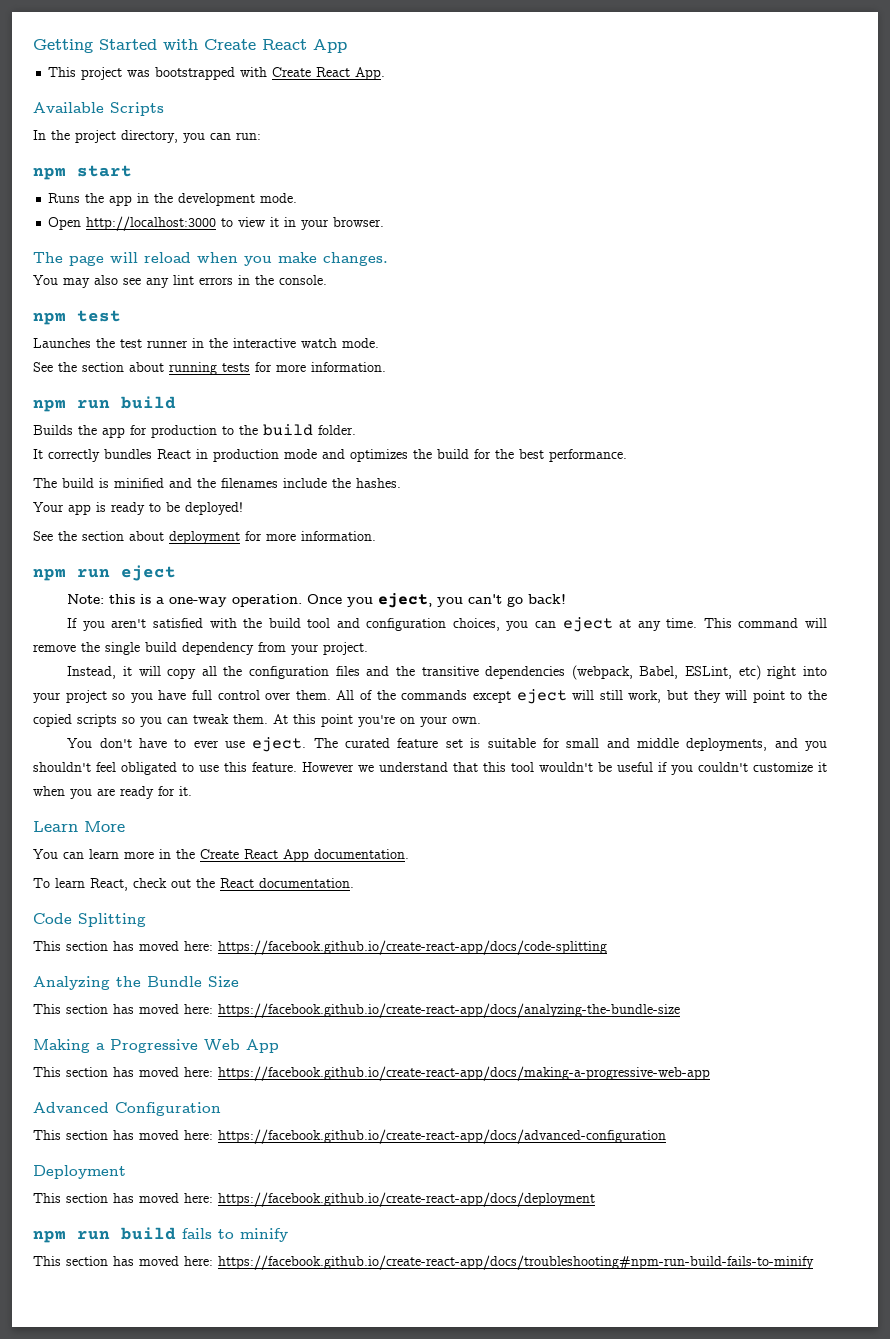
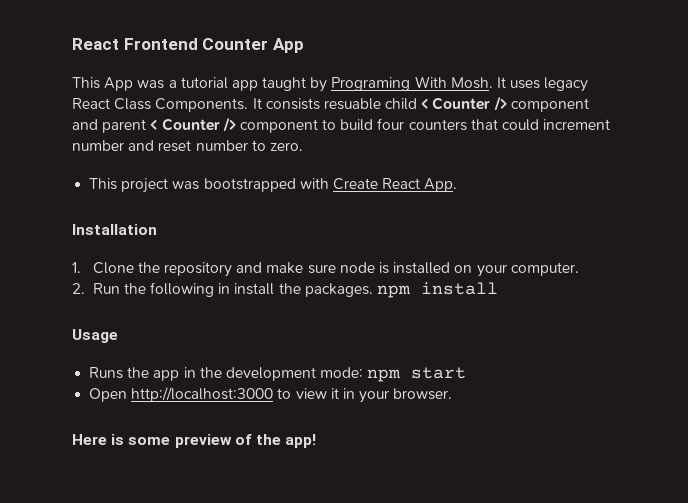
- Getting Started with Create React App
+ React Frontend Counter App
+ This App was a tutorial app taught by Programing With Mosh. It uses legacy React Class Components. It consists resuable child < Counter /> component and parent < Counter /> component to build four counters that could increment number and reset number to zero.
- Available Scripts
- In the project directory, you can run:
- npm start
+ Installation
+ 1. Clone the repository and make sure node is installed on your computer.
+ 2. Run the following in install the packages. npm install
+ Usage
- Runs the app in the development mode.
+ Runs the app in the development mode: npm start
- The page will reload when you make changes.
- You may also see any lint errors in the console.
- npm test
- Launches the test runner in the interactive watch mode.
- See the section about running tests for more information.
- npm run build
- Builds the app for production to the build folder.
- It correctly bundles React in production mode and optimizes the build for the best performance.
- The build is minified and the filenames include the hashes.
- Your app is ready to be deployed!
- See the section about deployment for more information.
- npm run eject
- Note: this is a one-way operation. Once you eject, you can't go back!
- If you aren't satisfied with the build tool and configuration choices, you can eject at any time. This command will remove the single build dependency from your project.
- Instead, it will copy all the configuration files and the transitive dependencies (webpack, Babel, ESLint, etc) right into your project so you have full control over them. All of the commands except eject will still work, but they will point to the copied scripts so you can tweak them. At this point you're on your own.
- You don't have to ever use eject. The curated feature set is suitable for small and middle deployments, and you shouldn't feel obligated to use this feature. However we understand that this tool wouldn't be useful if you couldn't customize it when you are ready for it.
- Learn More
- You can learn more in the Create React App documentation.
- To learn React, check out the React documentation.
- Code Splitting
- This section has moved here: https://facebook.github.io/create-react-app/docs/code-splitting
- Analyzing the Bundle Size
- This section has moved here: https://facebook.github.io/create-react-app/docs/analyzing-the-bundle-size
- Making a Progressive Web App
- This section has moved here: https://facebook.github.io/create-react-app/docs/making-a-progressive-web-app
- Advanced Configuration
- This section has moved here: https://facebook.github.io/create-react-app/docs/advanced-configuration
- Deployment
- This section has moved here: https://facebook.github.io/create-react-app/docs/deployment
- npm run build fails to minify
- This section has moved here: https://facebook.github.io/create-react-app/docs/troubleshooting#npm-run-build-fails-to-minify
+ Here is some preview of the app!

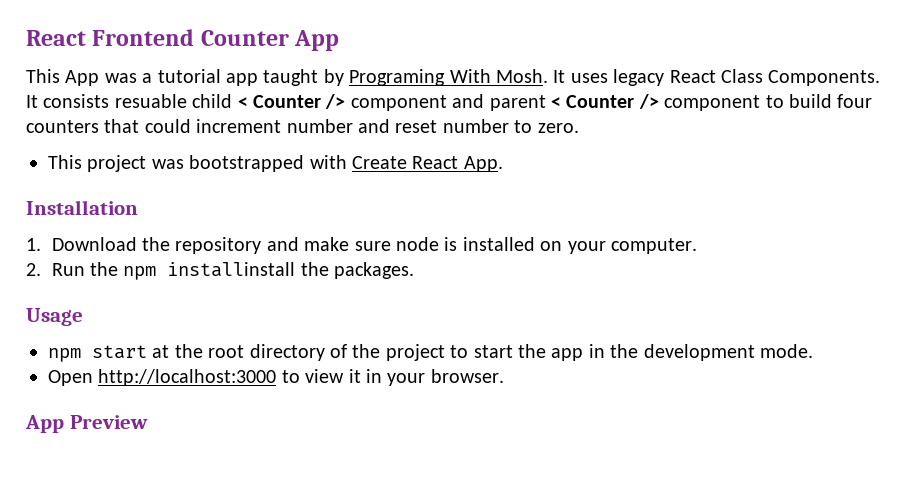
- 1. Clone the repository and make sure node is installed on your computer.
+ 1. Download the repository and make sure node is installed on your computer.
- 2. Run the following in install the packages. npm install
+ 2. Run the npm installinstall the packages.
- Runs the app in the development mode: npm start
+ npm start at the root directory of the project to start the app in the development mode.
- Here is some preview of the app!
+ App Preview

